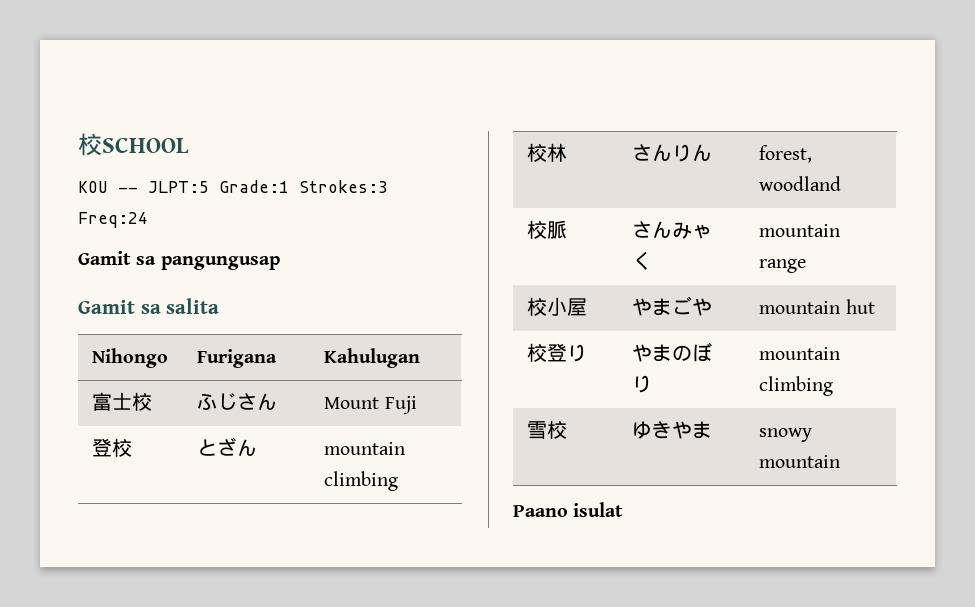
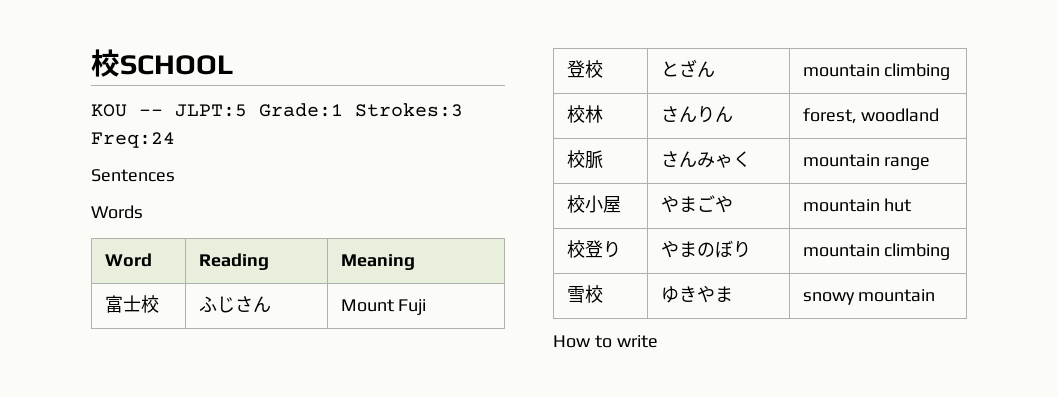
- Gamit sa pangungusap
- Gamit sa salita
- Nihongo | Furigana | Kahulugan
+ Sentences
+ Words
+ Word | Reading | Meaning
- Paano isulat
+ How to write

